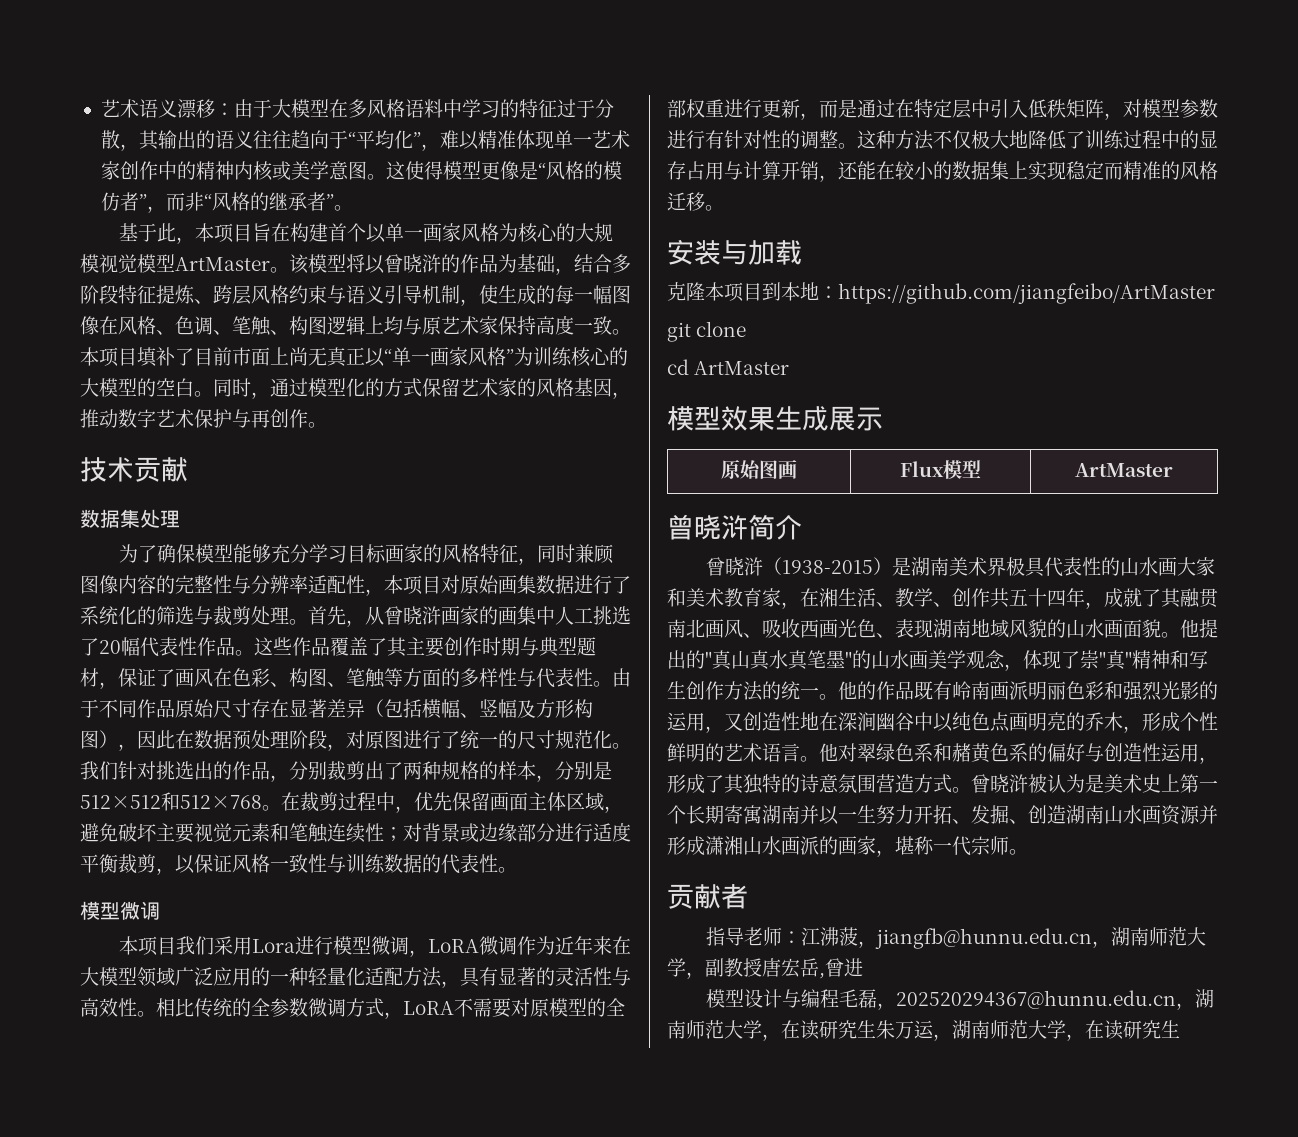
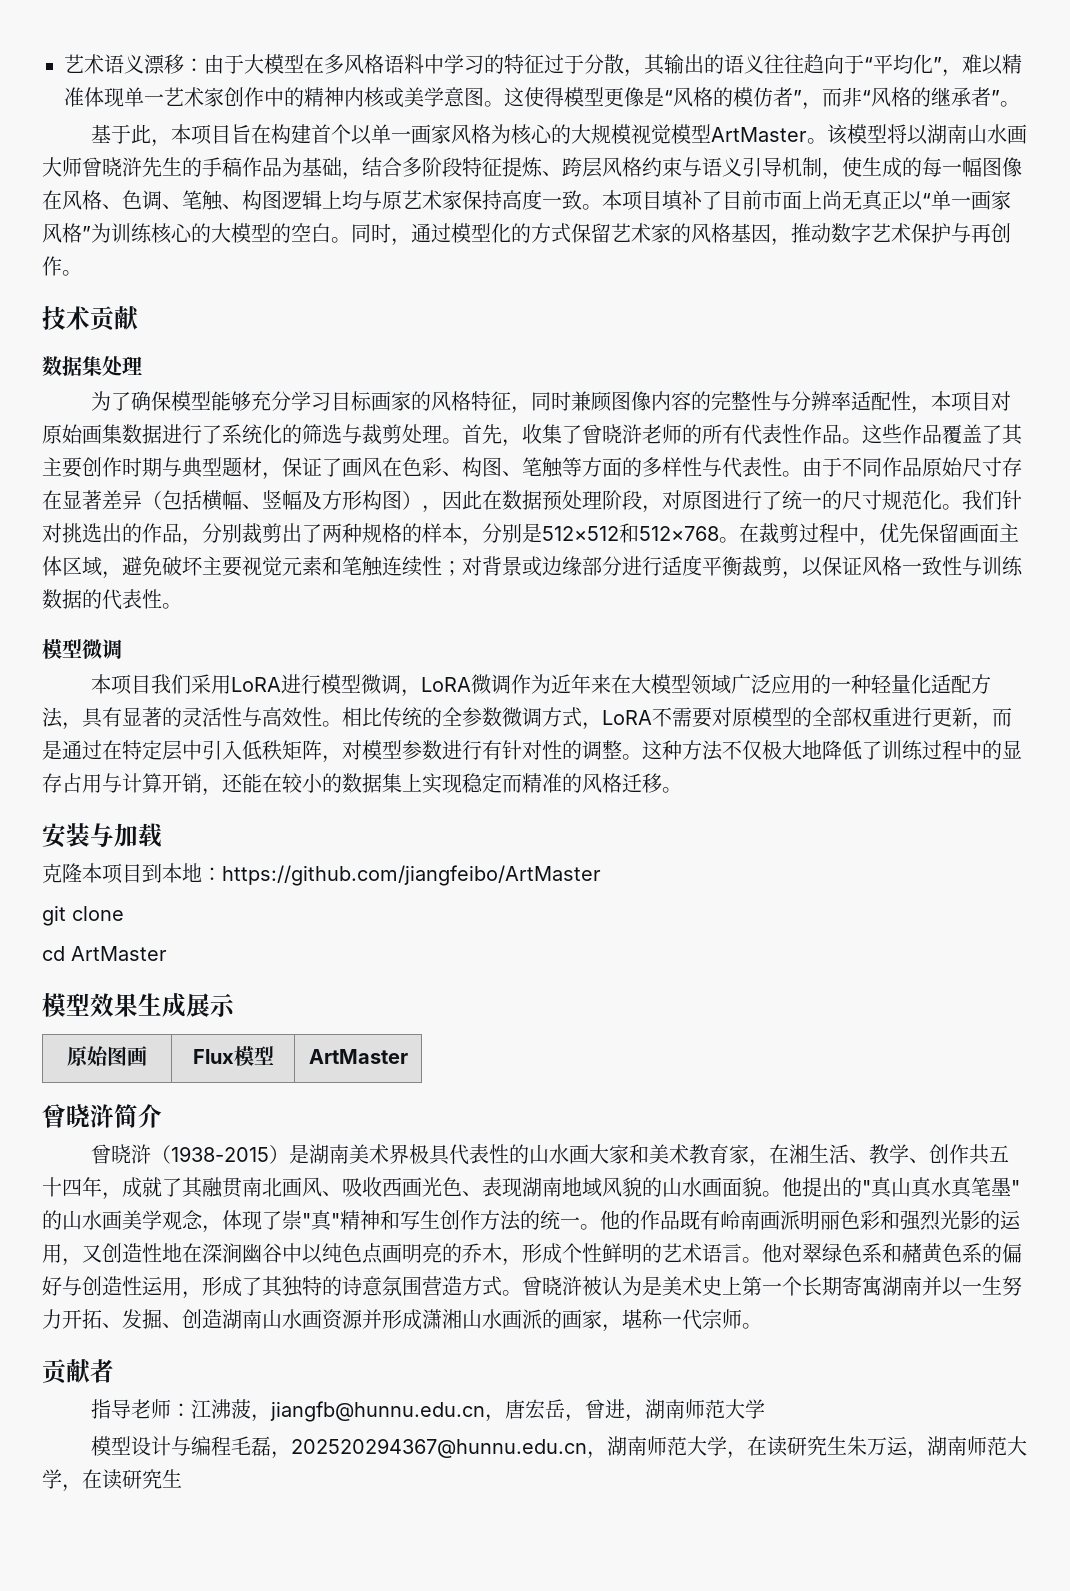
- 该模型将以曾晓浒的作品为基础，结合多阶段特征提炼、跨层风格约束与语义引导机制，使生成的每一幅图像在风格、色调、笔触、构图逻辑上均与原艺术家保持高度一致。
+ 该模型将以湖南山水画大师曾晓浒先生的手稿作品为基础，结合多阶段特征提炼、跨层风格约束与语义引导机制，使生成的每一幅图像在风格、色调、笔触、构图逻辑上均与原艺术家保持高度一致。
- 首先，从曾晓浒画家的画集中人工挑选了20幅代表性作品。
+ 首先，收集了曾晓浒老师的所有代表性作品。
- 本项目我们采用Lora进行模型微调，LoRA微调作为近年来在大模型领域广泛应用的一种轻量化适配方法，具有显著的灵活性与高效性。
+ 本项目我们采用LoRA进行模型微调，LoRA微调作为近年来在大模型领域广泛应用的一种轻量化适配方法，具有显著的灵活性与高效性。
- 指导老师：江沸菠，jiangfb@hunnu.edu.cn，湖南师范大学，副教授唐宏岳,曾进
+ 指导老师：江沸菠，jiangfb@hunnu.edu.cn，唐宏岳，曾进，湖南师范大学

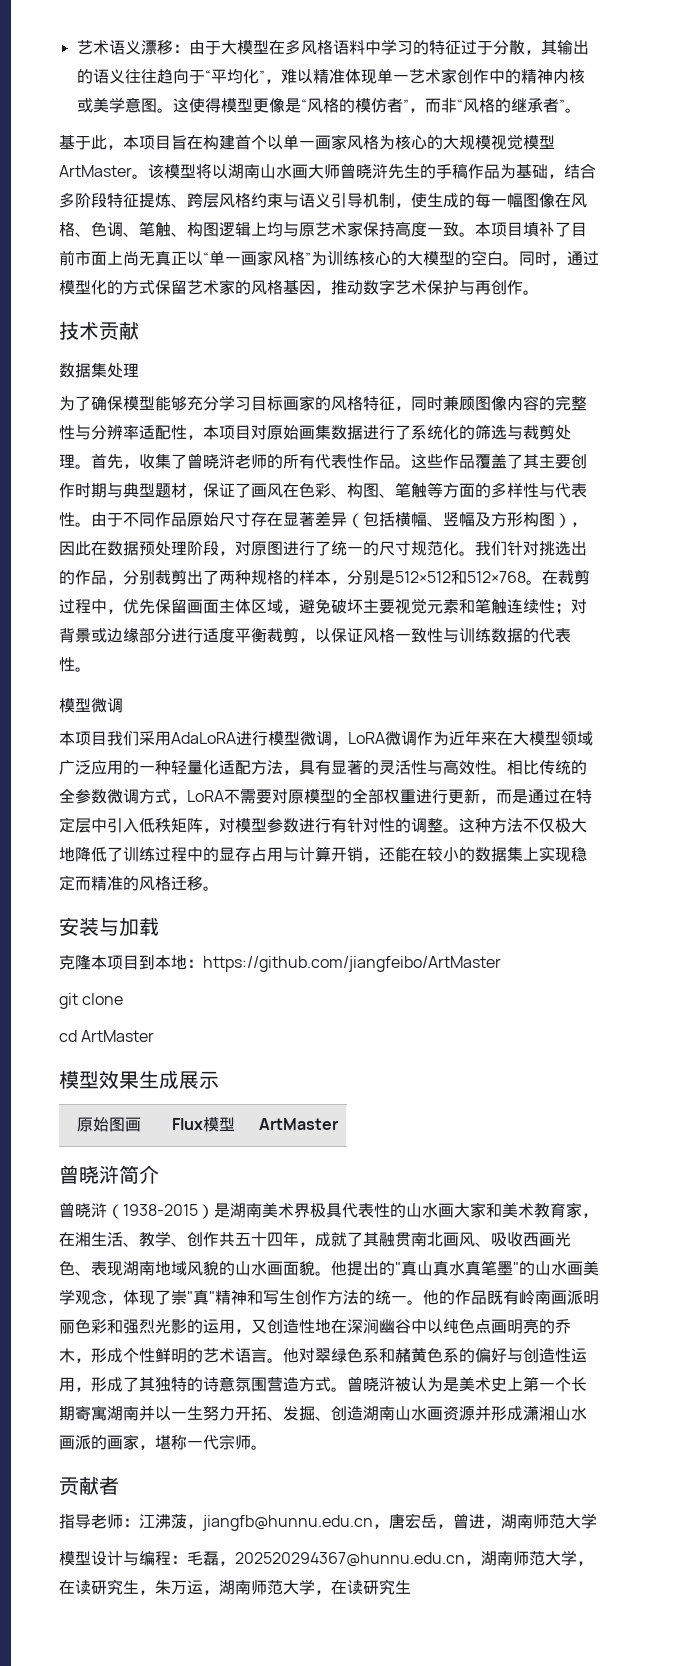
- 本项目我们采用LoRA进行模型微调，LoRA微调作为近年来在大模型领域广泛应用的一种轻量化适配方法，具有显著的灵活性与高效性。
+ 本项目我们采用AdaLoRA进行模型微调，LoRA微调作为近年来在大模型领域广泛应用的一种轻量化适配方法，具有显著的灵活性与高效性。
- 模型设计与编程毛磊，202520294367@hunnu.edu.cn，湖南师范大学，在读研究生朱万运，湖南师范大学，在读研究生
+ 模型设计与编程：毛磊，202520294367@hunnu.edu.cn，湖南师范大学，在读研究生，朱万运，湖南师范大学，在读研究生

